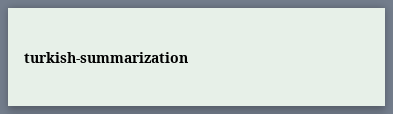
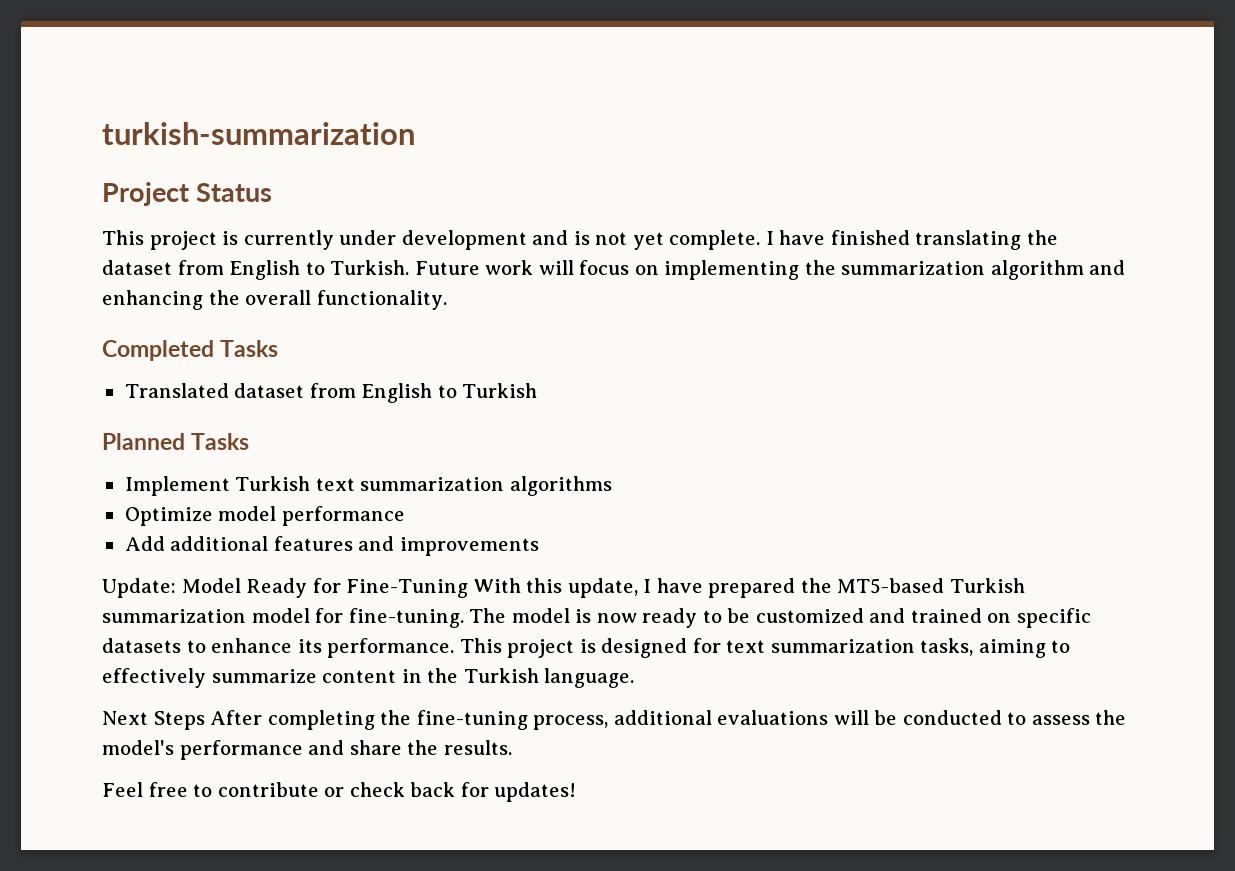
+ Project Status
+ This project is currently under development and is not yet complete. I have finished translating the dataset from English to Turkish. Future work will focus on implementing the summarization algorithm and enhancing the overall functionality.
+ Completed Tasks
+ Translated dataset from English to Turkish
+ Planned Tasks
+ Implement Turkish text summarization algorithms
+ Optimize model performance
+ Add additional features and improvements
+ Update: Model Ready for Fine-Tuning With this update, I have prepared the MT5-based Turkish summarization model for fine-tuning. The model is now ready to be customized and trained on specific datasets to enhance its performance. This project is designed for text summarization tasks, aiming to effectively summarize content in the Turkish language.
+ Next Steps After completing the fine-tuning process, additional evaluations will be conducted to assess the model's performance and share the results.
+ Feel free to contribute or check back for updates!

